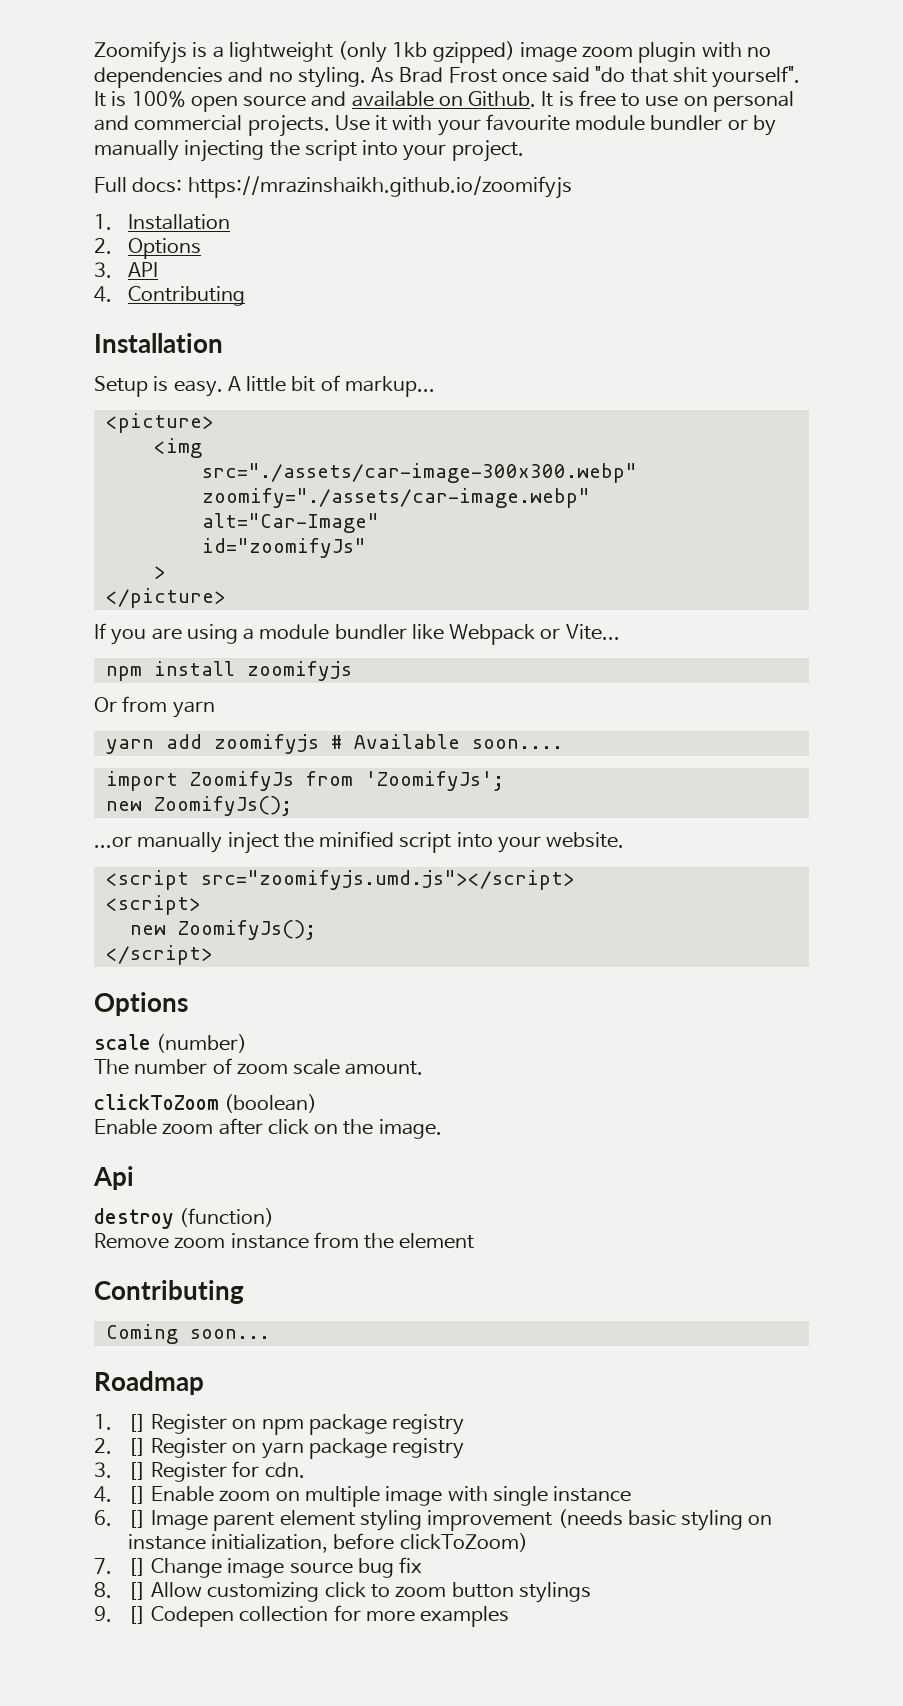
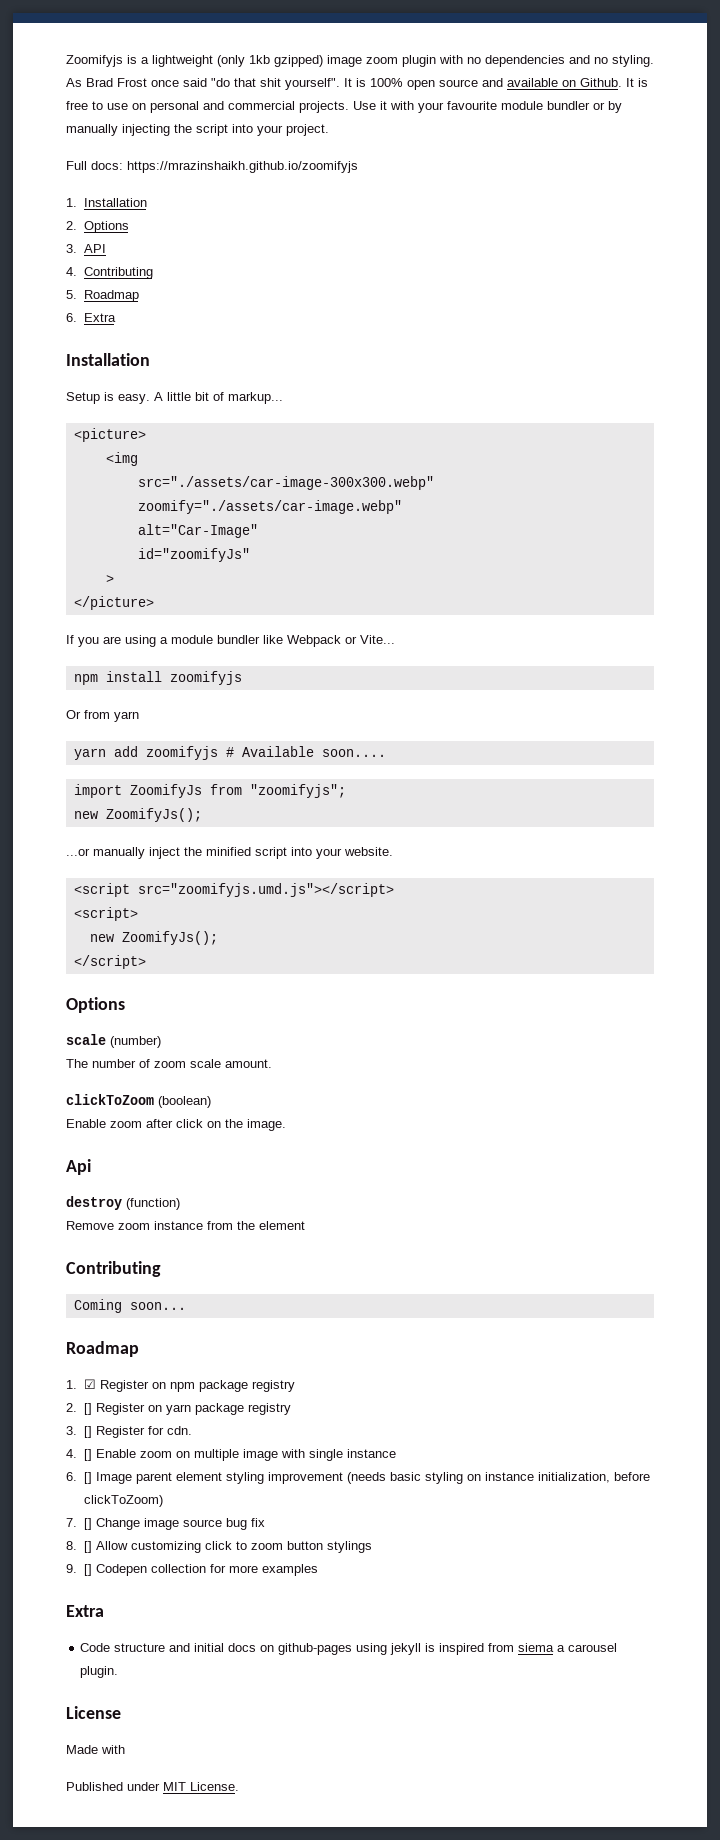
+ 5. Roadmap
+ 6. Extra
- import ZoomifyJs from 'ZoomifyJs';
+ import ZoomifyJs from "zoomifyjs";
- 1. [] Register on npm package registry
+ 1. ☑ Register on npm package registry
  9. [] Codepen collection for more examples
+ Extra
+ Code structure and initial docs on github-pages using jekyll is inspired from siema a carousel plugin.
+ License
+ Made with
+ Published under MIT License.

